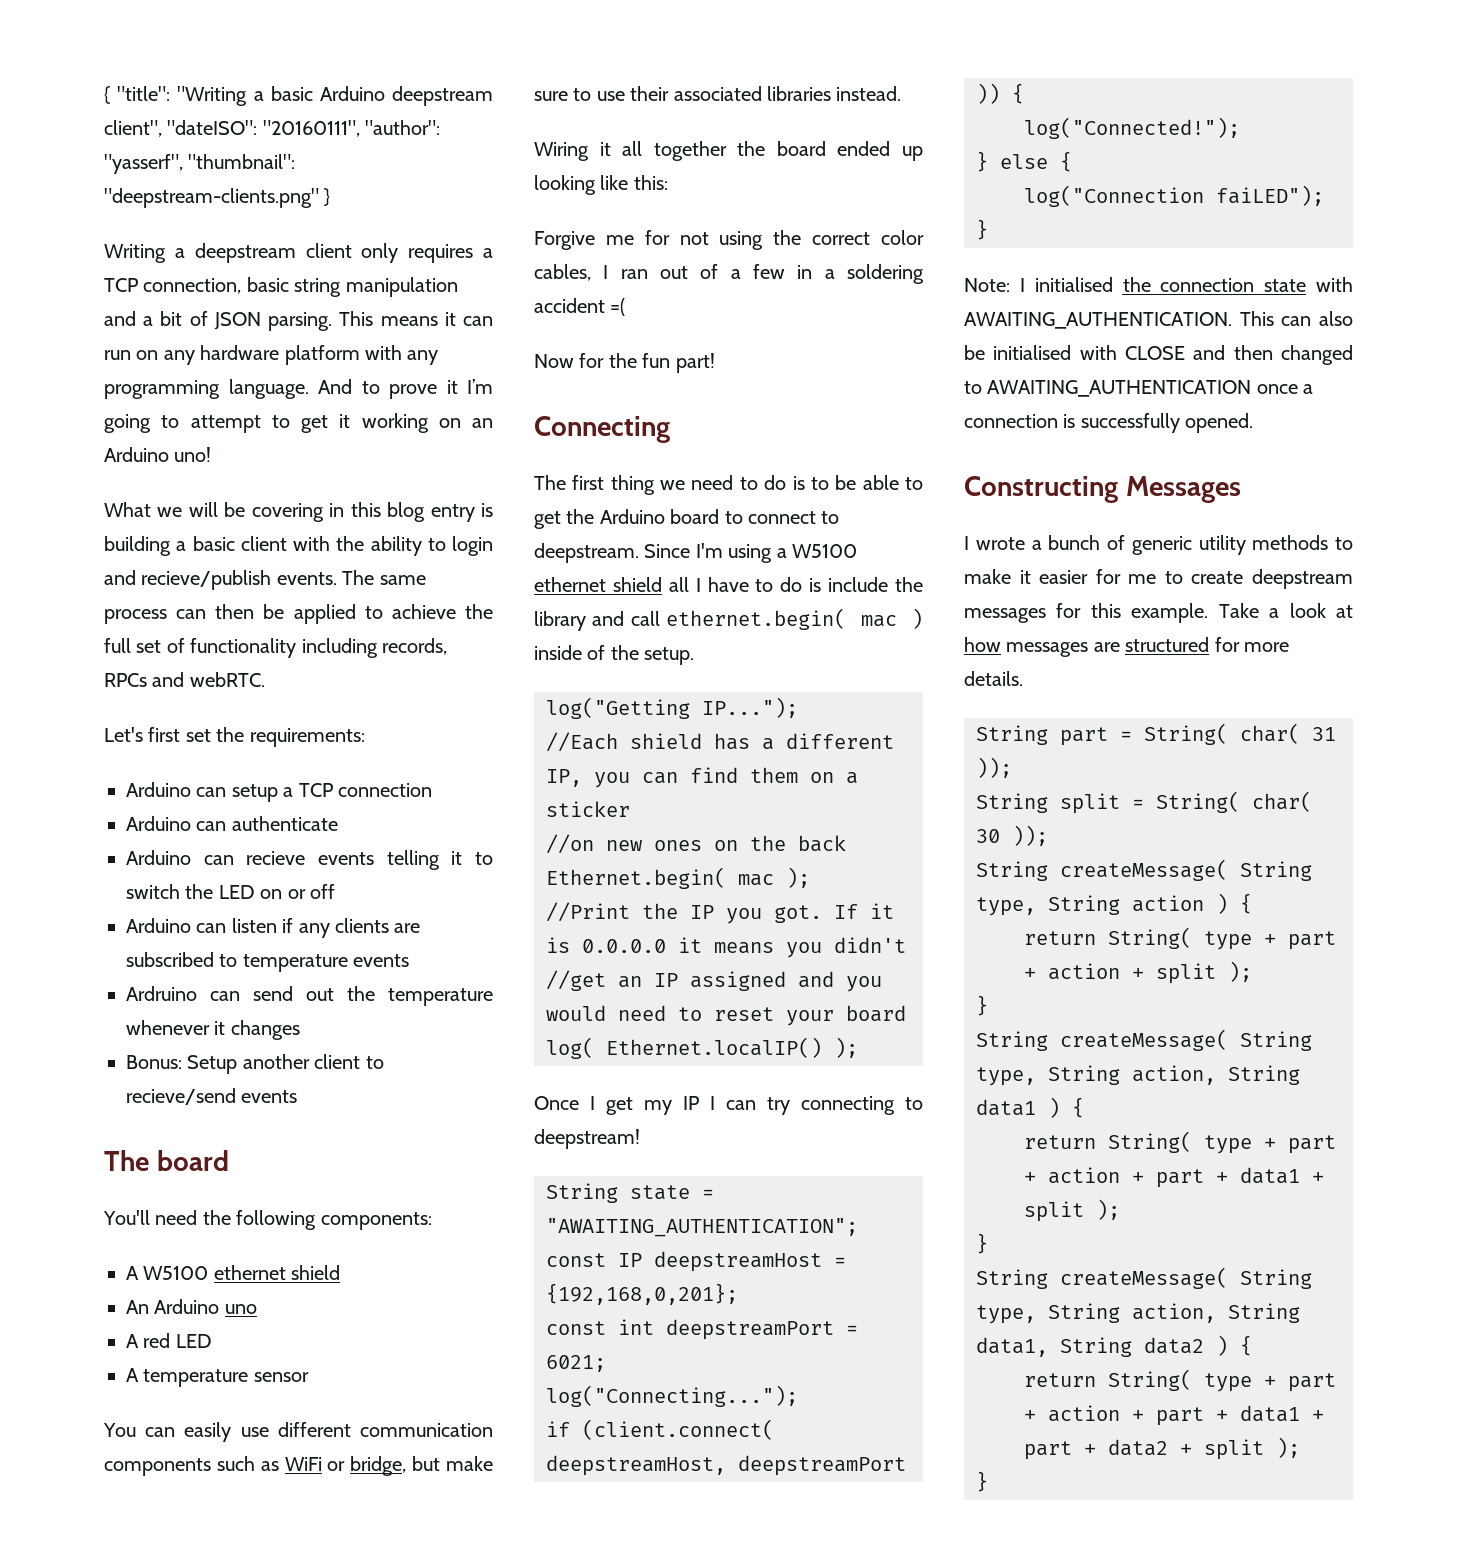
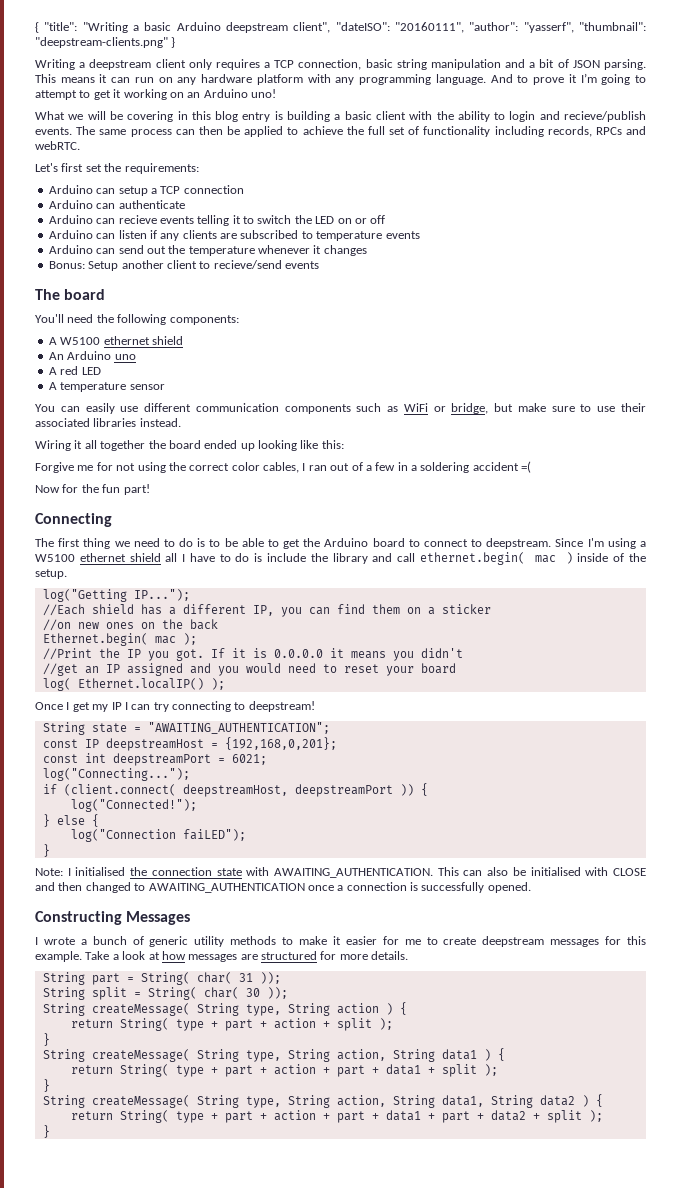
- Ardruino can send out the temperature whenever it changes
+ Arduino can send out the temperature whenever it changes

